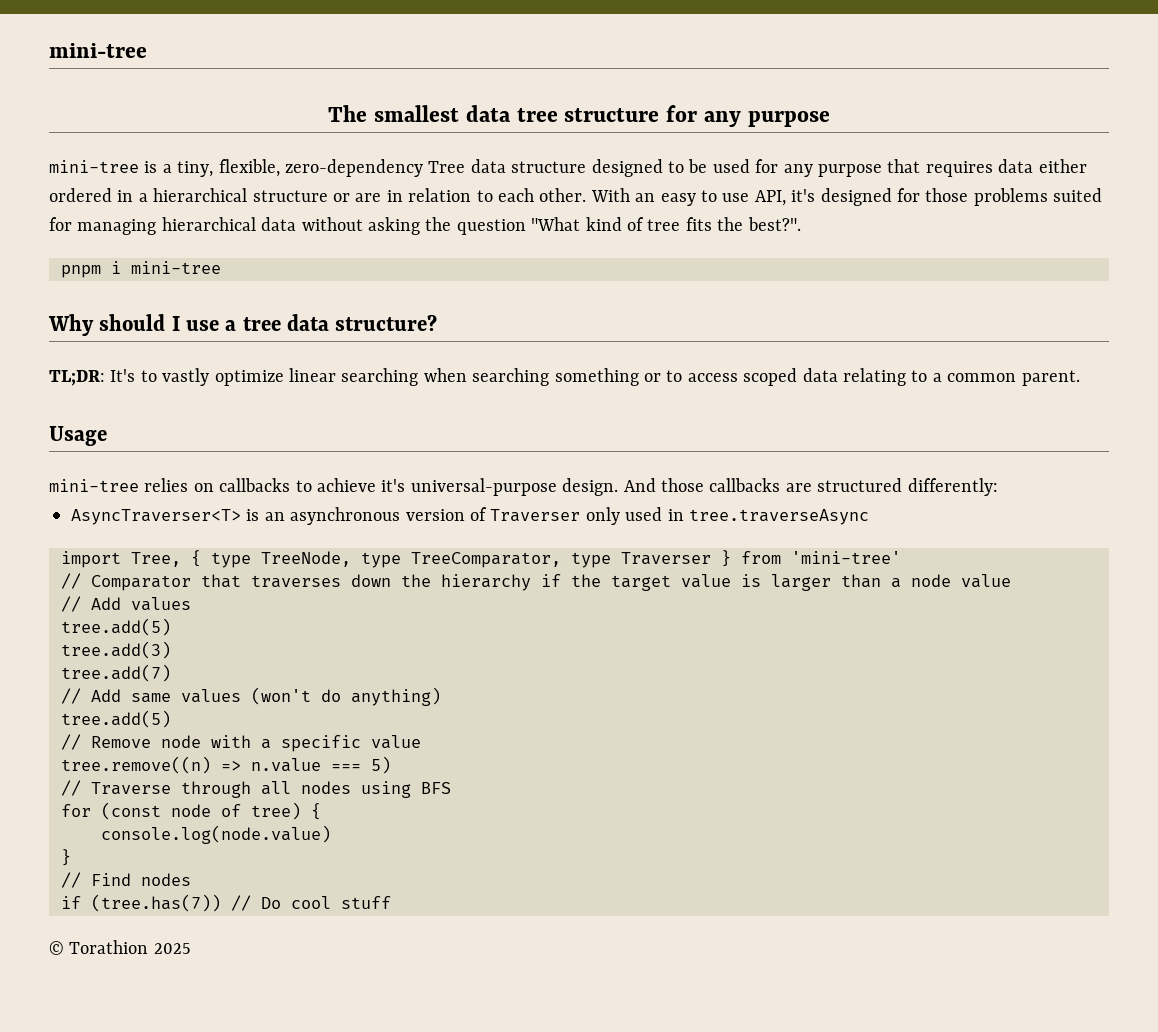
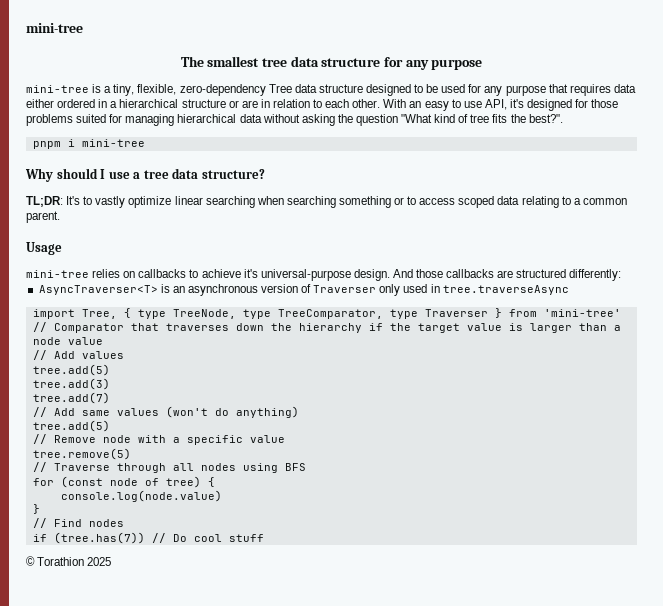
- The smallest data tree structure for any purpose
+ The smallest tree data structure for any purpose
- tree.remove((n) => n.value === 5)
+ tree.remove(5)

